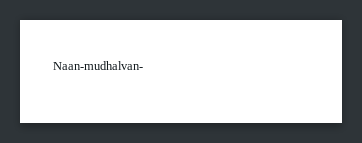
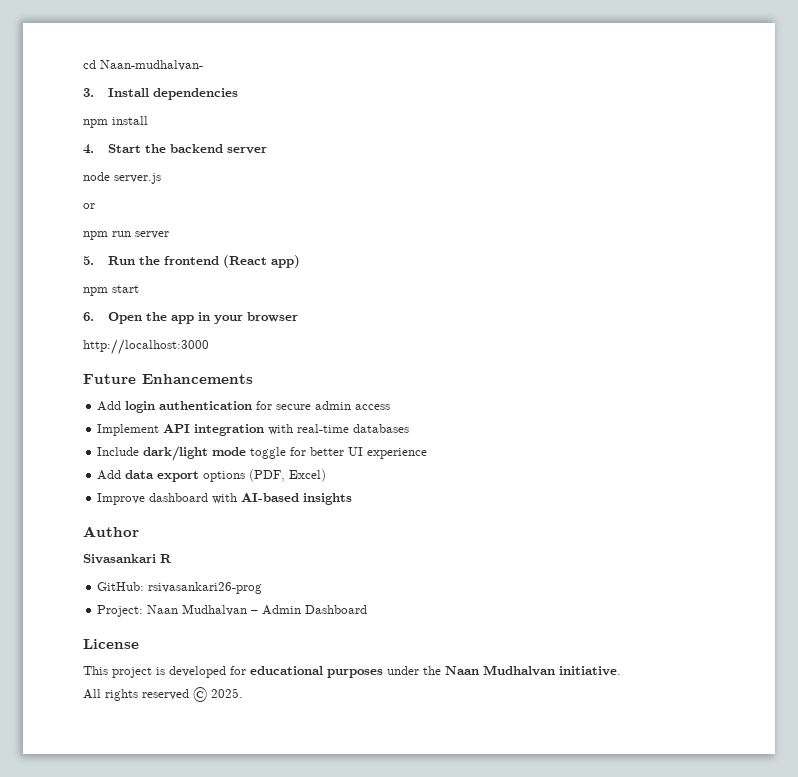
- Naan-mudhalvan-
+ cd Naan-mudhalvan-
+ 3. Install dependencies
+ npm install
+ 4. Start the backend server
+ node server.js
+ or
+ npm run server
+ 5. Run the frontend (React app)
+ npm start
+ 6. Open the app in your browser
+ http://localhost:3000
+ Future Enhancements
+ Add login authentication for secure admin access
+ Implement API integration with real-time databases
+ Include dark/light mode toggle for better UI experience
+ Add data export options (PDF, Excel)
+ Improve dashboard with AI-based insights
+ Author
+ Sivasankari R
+ GitHub: rsivasankari26-prog
+ Project: Naan Mudhalvan – Admin Dashboard
+ License
+ This project is developed for educational purposes under the Naan Mudhalvan initiative.
+ All rights reserved © 2025.

